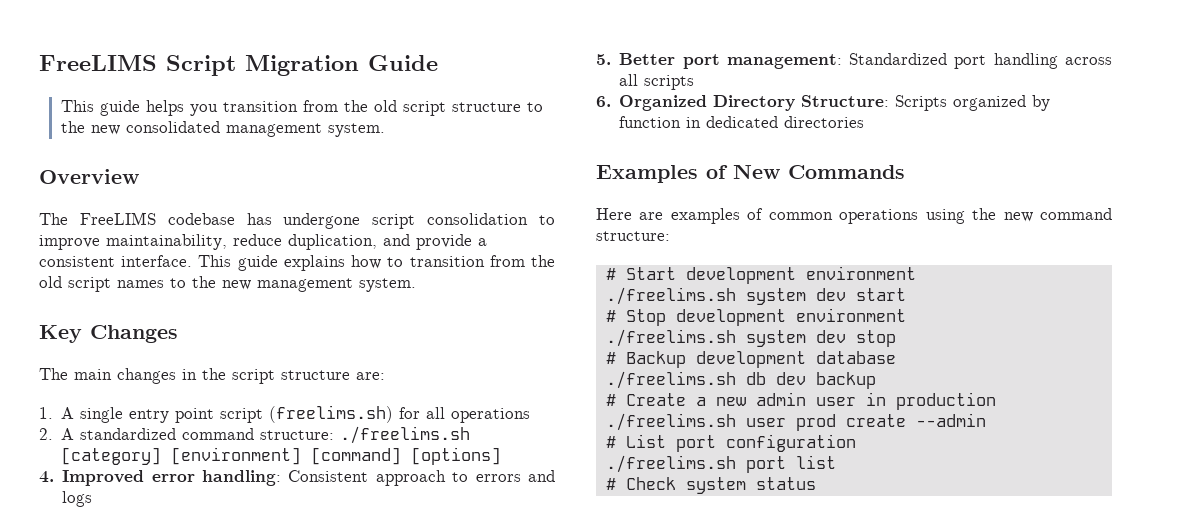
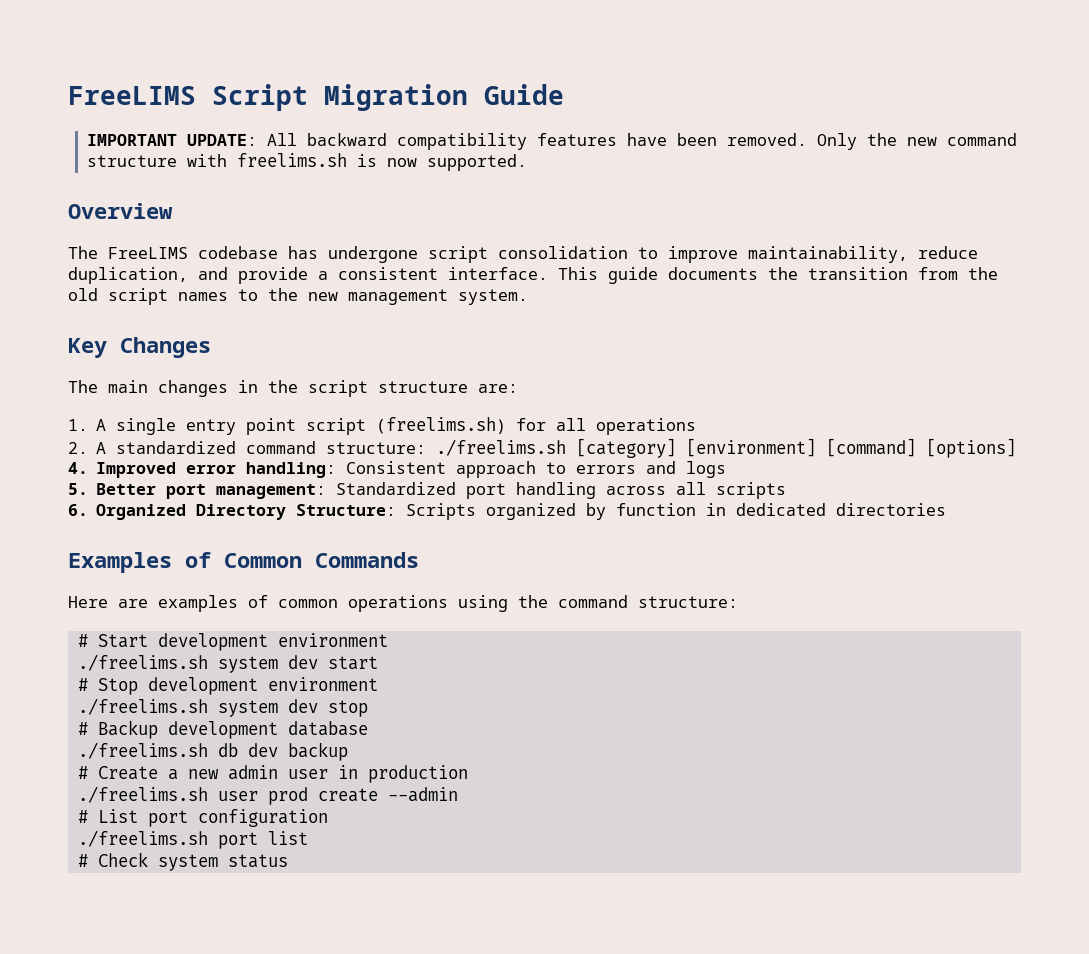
- This guide helps you transition from the old script structure to the new consolidated management system.
+ IMPORTANT UPDATE: All backward compatibility features have been removed. Only the new command structure with freelims.sh is now supported.
- This guide explains how to transition from the old script names to the new management system.
+ This guide documents the transition from the old script names to the new management system.
- Examples of New Commands
+ Examples of Common Commands
- Here are examples of common operations using the new command structure:
+ Here are examples of common operations using the command structure:

